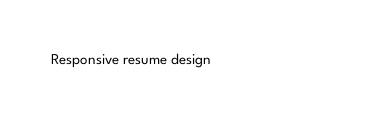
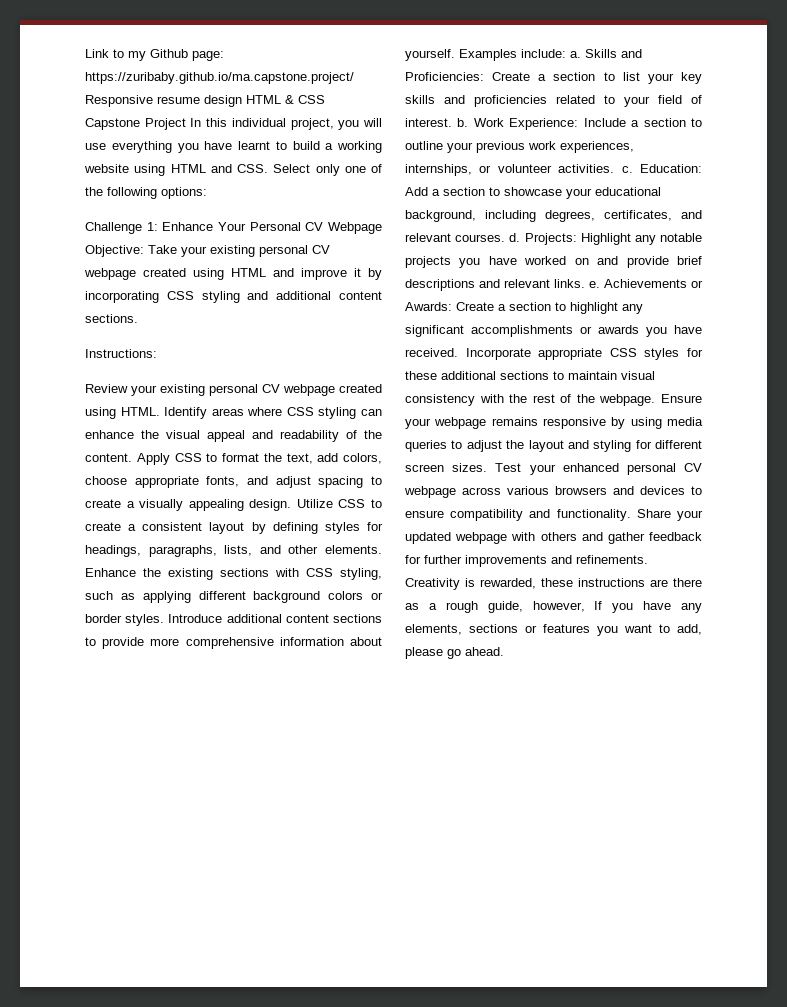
- Responsive resume design
+ Link to my Github page: https://zuribaby.github.io/ma.capstone.project/ Responsive resume design HTML & CSS Capstone Project In this individual project, you will use everything you have learnt to build a working website using HTML and CSS. Select only one of the following options:
+ Challenge 1: Enhance Your Personal CV Webpage Objective: Take your existing personal CV webpage created using HTML and improve it by incorporating CSS styling and additional content sections.
+ Instructions:
+ Review your existing personal CV webpage created using HTML. Identify areas where CSS styling can enhance the visual appeal and readability of the content. Apply CSS to format the text, add colors, choose appropriate fonts, and adjust spacing to create a visually appealing design. Utilize CSS to create a consistent layout by defining styles for headings, paragraphs, lists, and other elements. Enhance the existing sections with CSS styling, such as applying different background colors or border styles. Introduce additional content sections to provide more comprehensive information about yourself. Examples include: a. Skills and Proficiencies: Create a section to list your key skills and proficiencies related to your field of interest. b. Work Experience: Include a section to outline your previous work experiences, internships, or volunteer activities. c. Education: Add a section to showcase your educational background, including degrees, certificates, and relevant courses. d. Projects: Highlight any notable projects you have worked on and provide brief descriptions and relevant links. e. Achievements or Awards: Create a section to highlight any significant accomplishments or awards you have received. Incorporate appropriate CSS styles for these additional sections to maintain visual consistency with the rest of the webpage. Ensure your webpage remains responsive by using media queries to adjust the layout and styling for different screen sizes. Test your enhanced personal CV webpage across various browsers and devices to ensure compatibility and functionality. Share your updated webpage with others and gather feedback for further improvements and refinements. Creativity is rewarded, these instructions are there as a rough guide, however, If you have any elements, sections or features you want to add, please go ahead.

